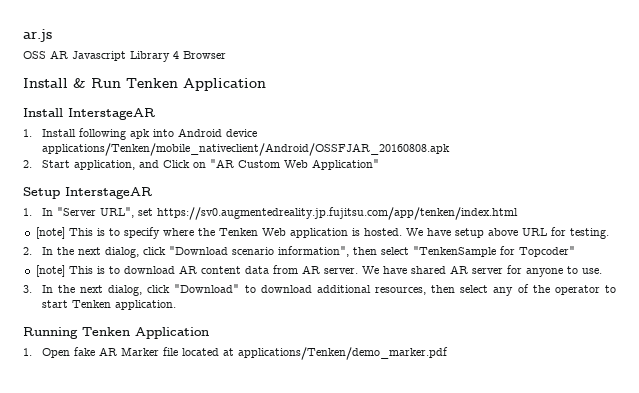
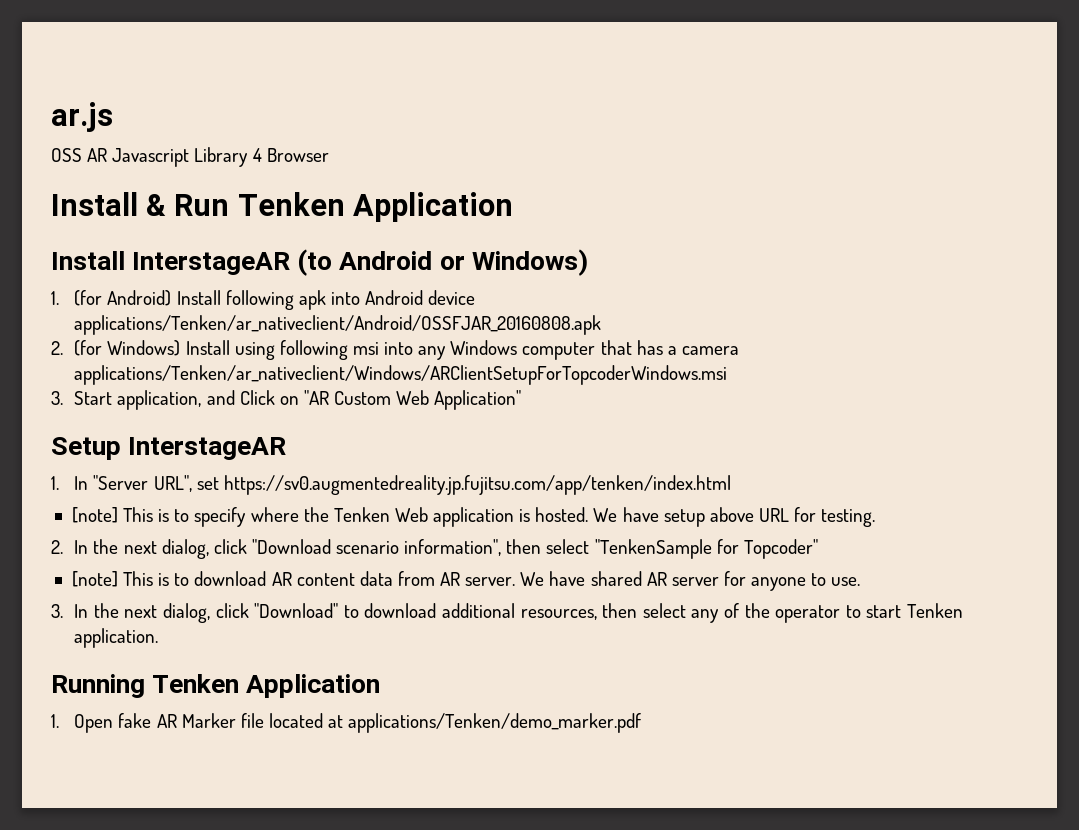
- Install InterstageAR
- 1. Install following apk into Android device applications/Tenken/mobile_nativeclient/Android/OSSFJAR_20160808.apk
- 2. Start application, and Click on "AR Custom Web Application"
+ Install InterstageAR (to Android or Windows)
+ 1. (for Android) Install following apk into Android device applications/Tenken/ar_nativeclient/Android/OSSFJAR_20160808.apk
+ 2. (for Windows) Install using following msi into any Windows computer that has a camera applications/Tenken/ar_nativeclient/Windows/ARClientSetupForTopcoderWindows.msi
+ 3. Start application, and Click on "AR Custom Web Application"

